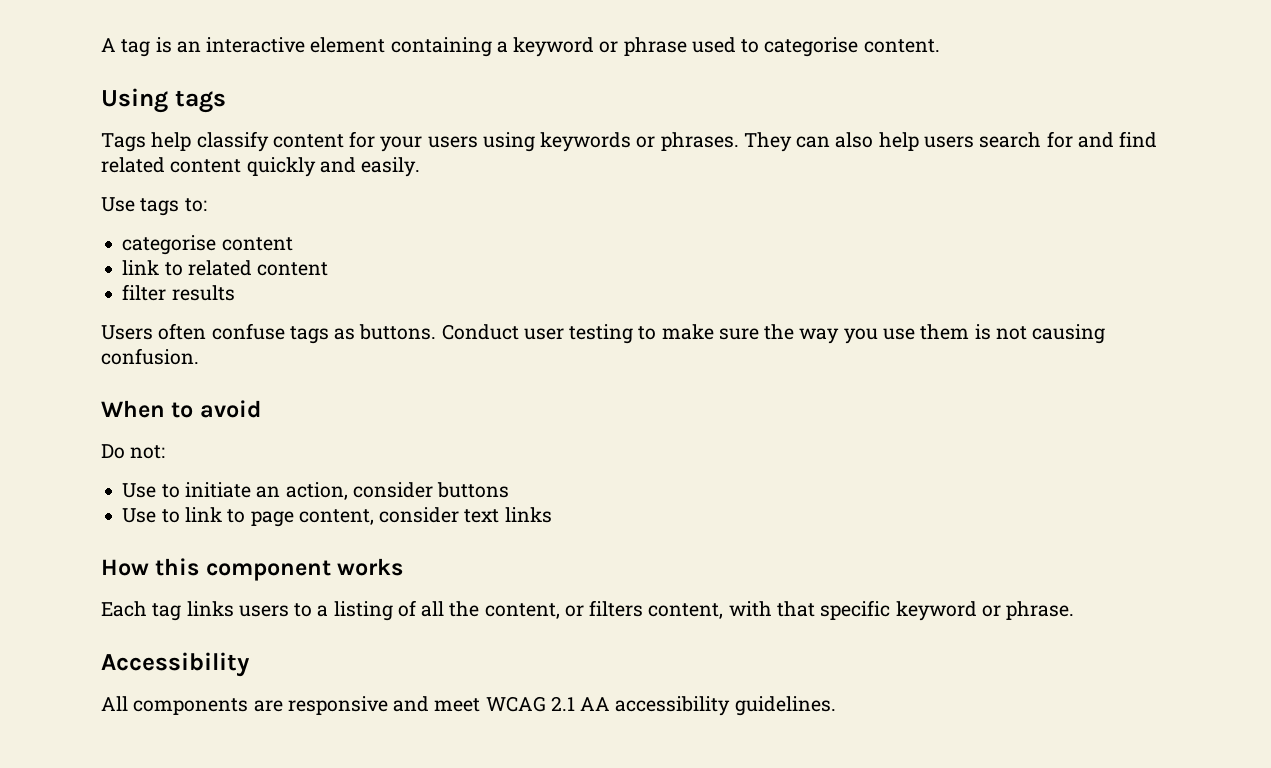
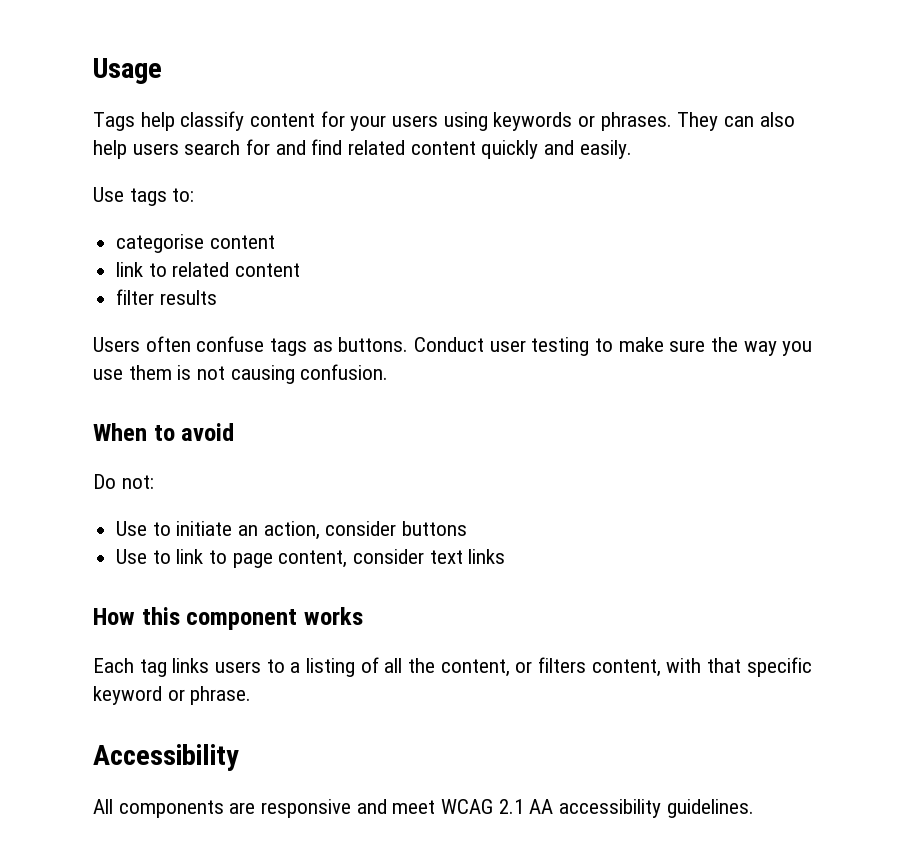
- A tag is an interactive element containing a keyword or phrase used to categorise content.
- Using tags
+ Usage

